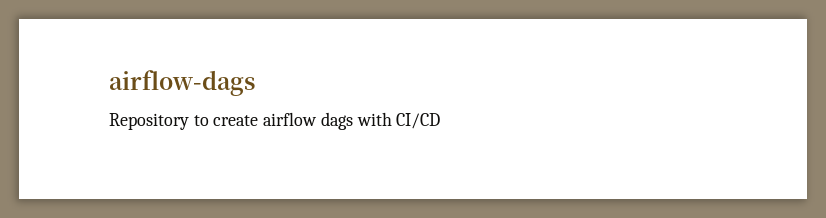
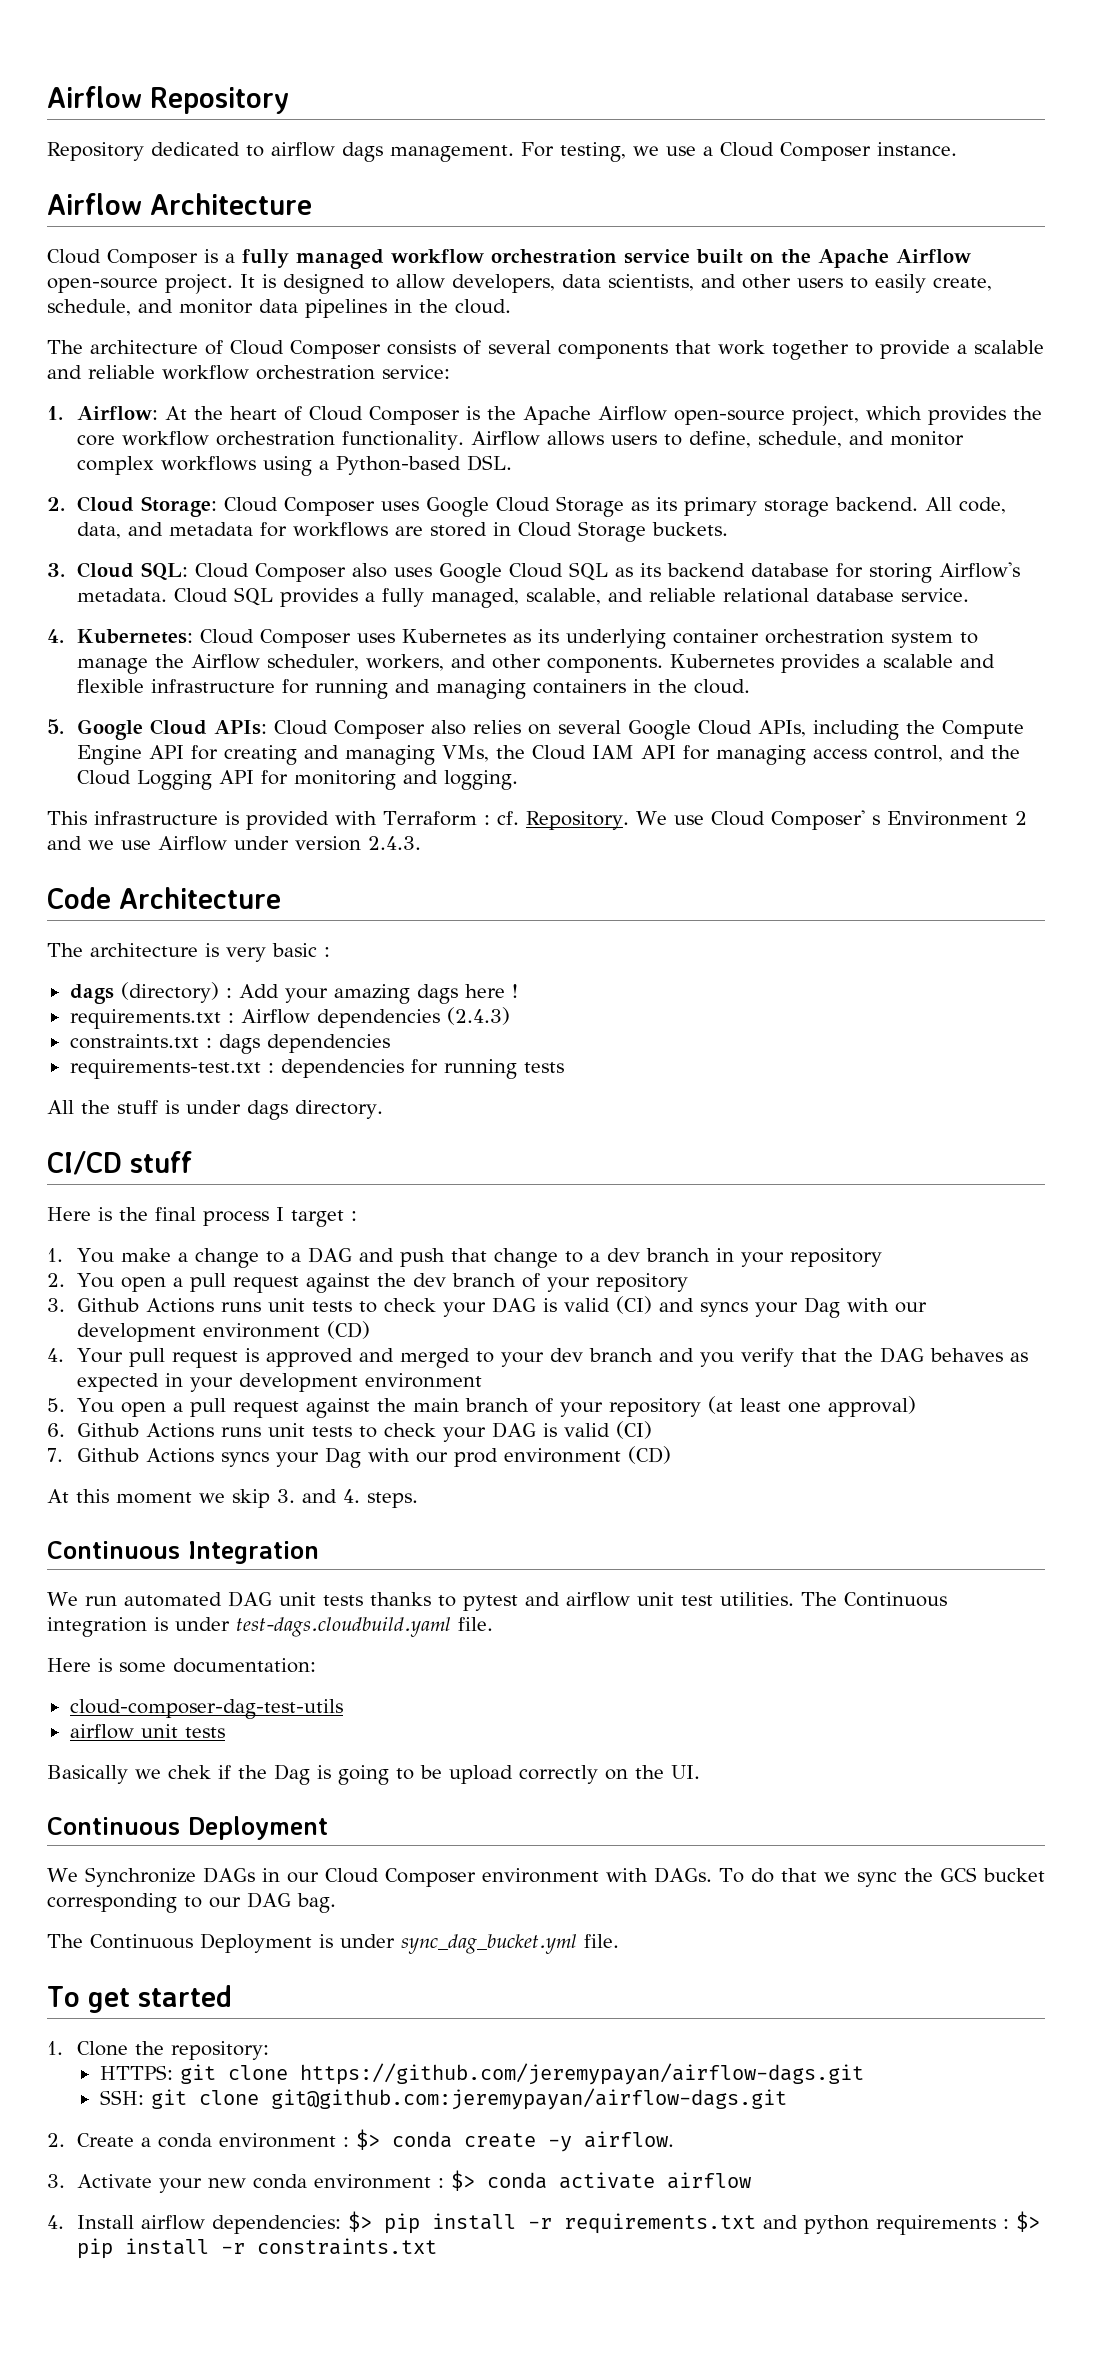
- airflow-dags
- Repository to create airflow dags with CI/CD
+ Airflow Repository
+ Repository dedicated to airflow dags management. For testing, we use a Cloud Composer instance.
+ Airflow Architecture
+ Cloud Composer is a fully managed workflow orchestration service built on the Apache Airflow open-source project. It is designed to allow developers, data scientists, and other users to easily create, schedule, and monitor data pipelines in the cloud.
+ The architecture of Cloud Composer consists of several components that work together to provide a scalable and reliable workflow orchestration service:
+ 1. Airflow: At the heart of Cloud Composer is the Apache Airflow open-source project, which provides the core workflow orchestration functionality. Airflow allows users to define, schedule, and monitor complex workflows using a Python-based DSL.
+ 2. Cloud Storage: Cloud Composer uses Google Cloud Storage as its primary storage backend. All code, data, and metadata for workflows are stored in Cloud Storage buckets.
+ 3. Cloud SQL: Cloud Composer also uses Google Cloud SQL as its backend database for storing Airflow's metadata. Cloud SQL provides a fully managed, scalable, and reliable relational database service.
+ 4. Kubernetes: Cloud Composer uses Kubernetes as its underlying container orchestration system to manage the Airflow scheduler, workers, and other components. Kubernetes provides a scalable and flexible infrastructure for running and managing containers in the cloud.
+ 5. Google Cloud APIs: Cloud Composer also relies on several Google Cloud APIs, including the Compute Engine API for creating and managing VMs, the Cloud IAM API for managing access control, and the Cloud Logging API for monitoring and logging.
+ This infrastructure is provided with Terraform : cf. Repository. We use Cloud Composer' s Environment 2 and we use Airflow under version 2.4.3.
+ Code Architecture
+ The architecture is very basic :
+ dags (directory) : Add your amazing dags here !
+ requirements.txt : Airflow dependencies (2.4.3)
+ constraints.txt : dags dependencies
+ requirements-test.txt : dependencies for running tests
+ All the stuff is under dags directory.
+ CI/CD stuff
+ Here is the final process I target :
+ 1. You make a change to a DAG and push that change to a dev branch in your repository
+ 2. You open a pull request against the dev branch of your repository
+ 3. Github Actions runs unit tests to check your DAG is valid (CI) and syncs your Dag with our development environment (CD)
+ 4. Your pull request is approved and merged to your dev branch and you verify that the DAG behaves as expected in your development environment
+ 5. You open a pull request against the main branch of your repository (at least one approval)
+ 6. Github Actions runs unit tests to check your DAG is valid (CI)
+ 7. Github Actions syncs your Dag with our prod environment (CD)
+ At this moment we skip 3. and 4. steps.
+ Continuous Integration
+ We run automated DAG unit tests thanks to pytest and airflow unit test utilities. The Continuous integration is under test-dags.cloudbuild.yaml file.
+ Here is some documentation:
+ cloud-composer-dag-test-utils
+ airflow unit tests
+ Basically we chek if the Dag is going to be upload correctly on the UI.
+ Continuous Deployment
+ We Synchronize DAGs in our Cloud Composer environment with DAGs. To do that we sync the GCS bucket corresponding to our DAG bag.
+ The Continuous Deployment is under sync_dag_bucket.yml file.
+ To get started
+ 1. Clone the repository:
+ HTTPS: git clone https://github.com/jeremypayan/airflow-dags.git
+ SSH: git clone git@github.com:jeremypayan/airflow-dags.git
+ 2. Create a conda environment : $> conda create -y airflow.
+ 3. Activate your new conda environment : $> conda activate airflow
+ 4. Install airflow dependencies: $> pip install -r requirements.txt and python requirements : $> pip install -r constraints.txt

